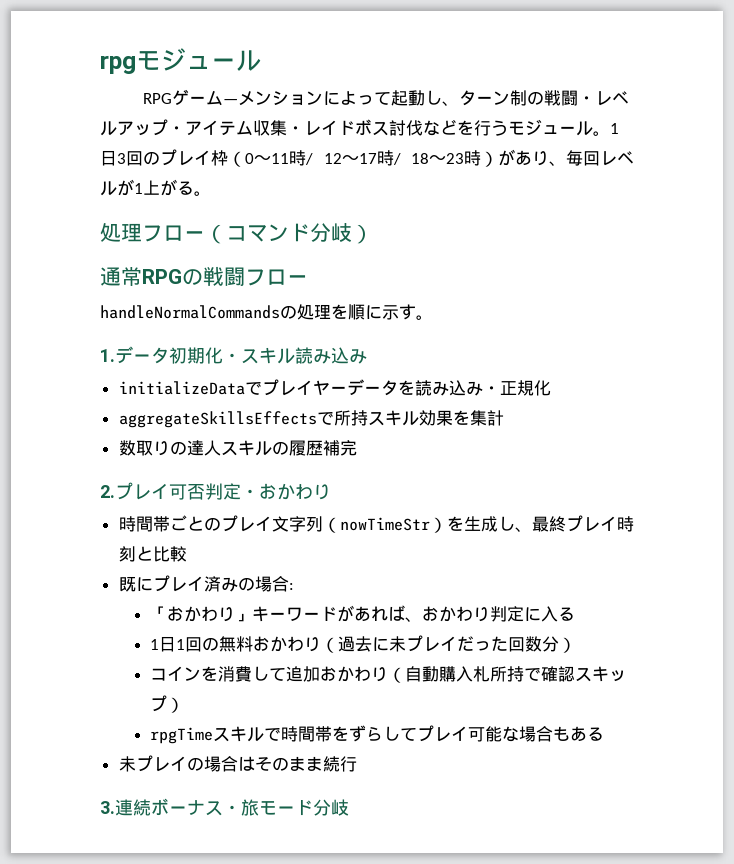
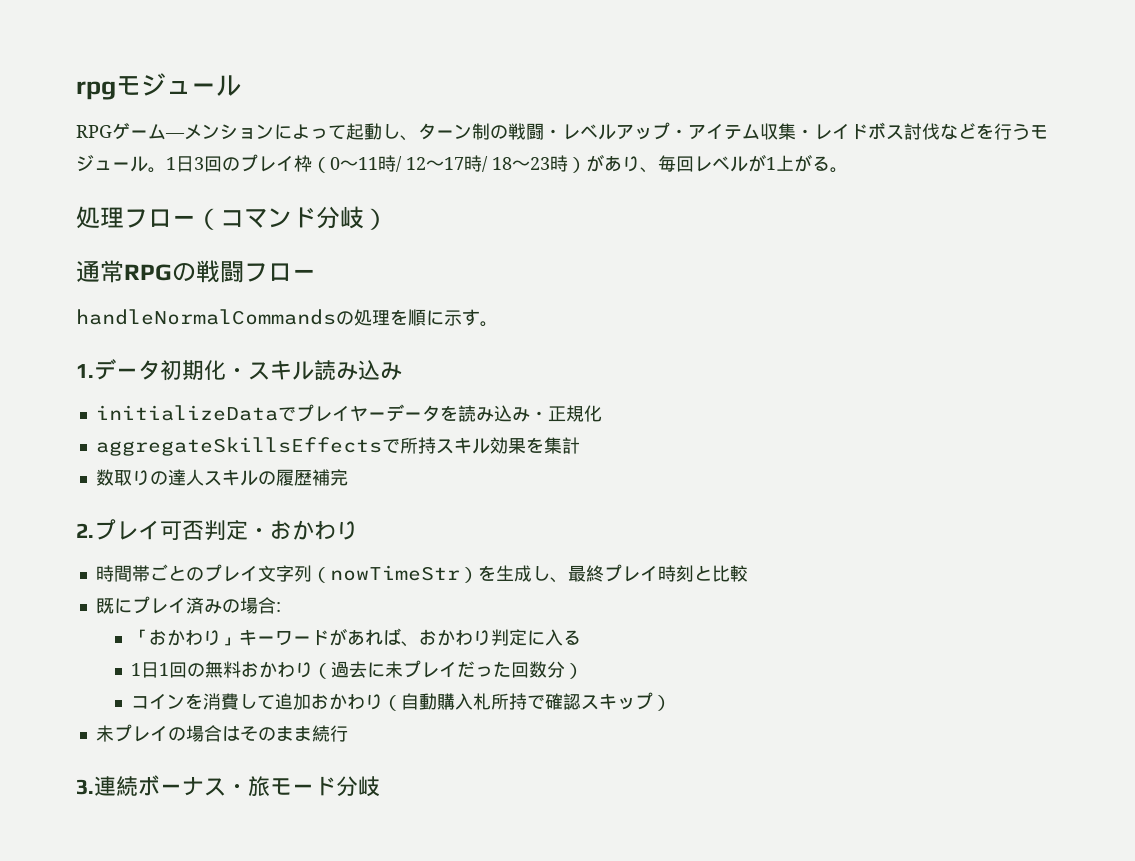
- rpgTimeスキルで時間帯をずらしてプレイ可能な場合もある

